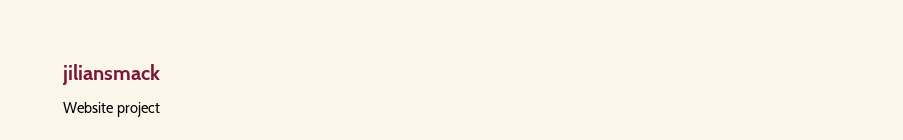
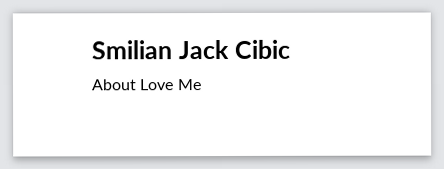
- jiliansmack
- Website project
+ Smilian Jack Cibic
+ About Love Me

